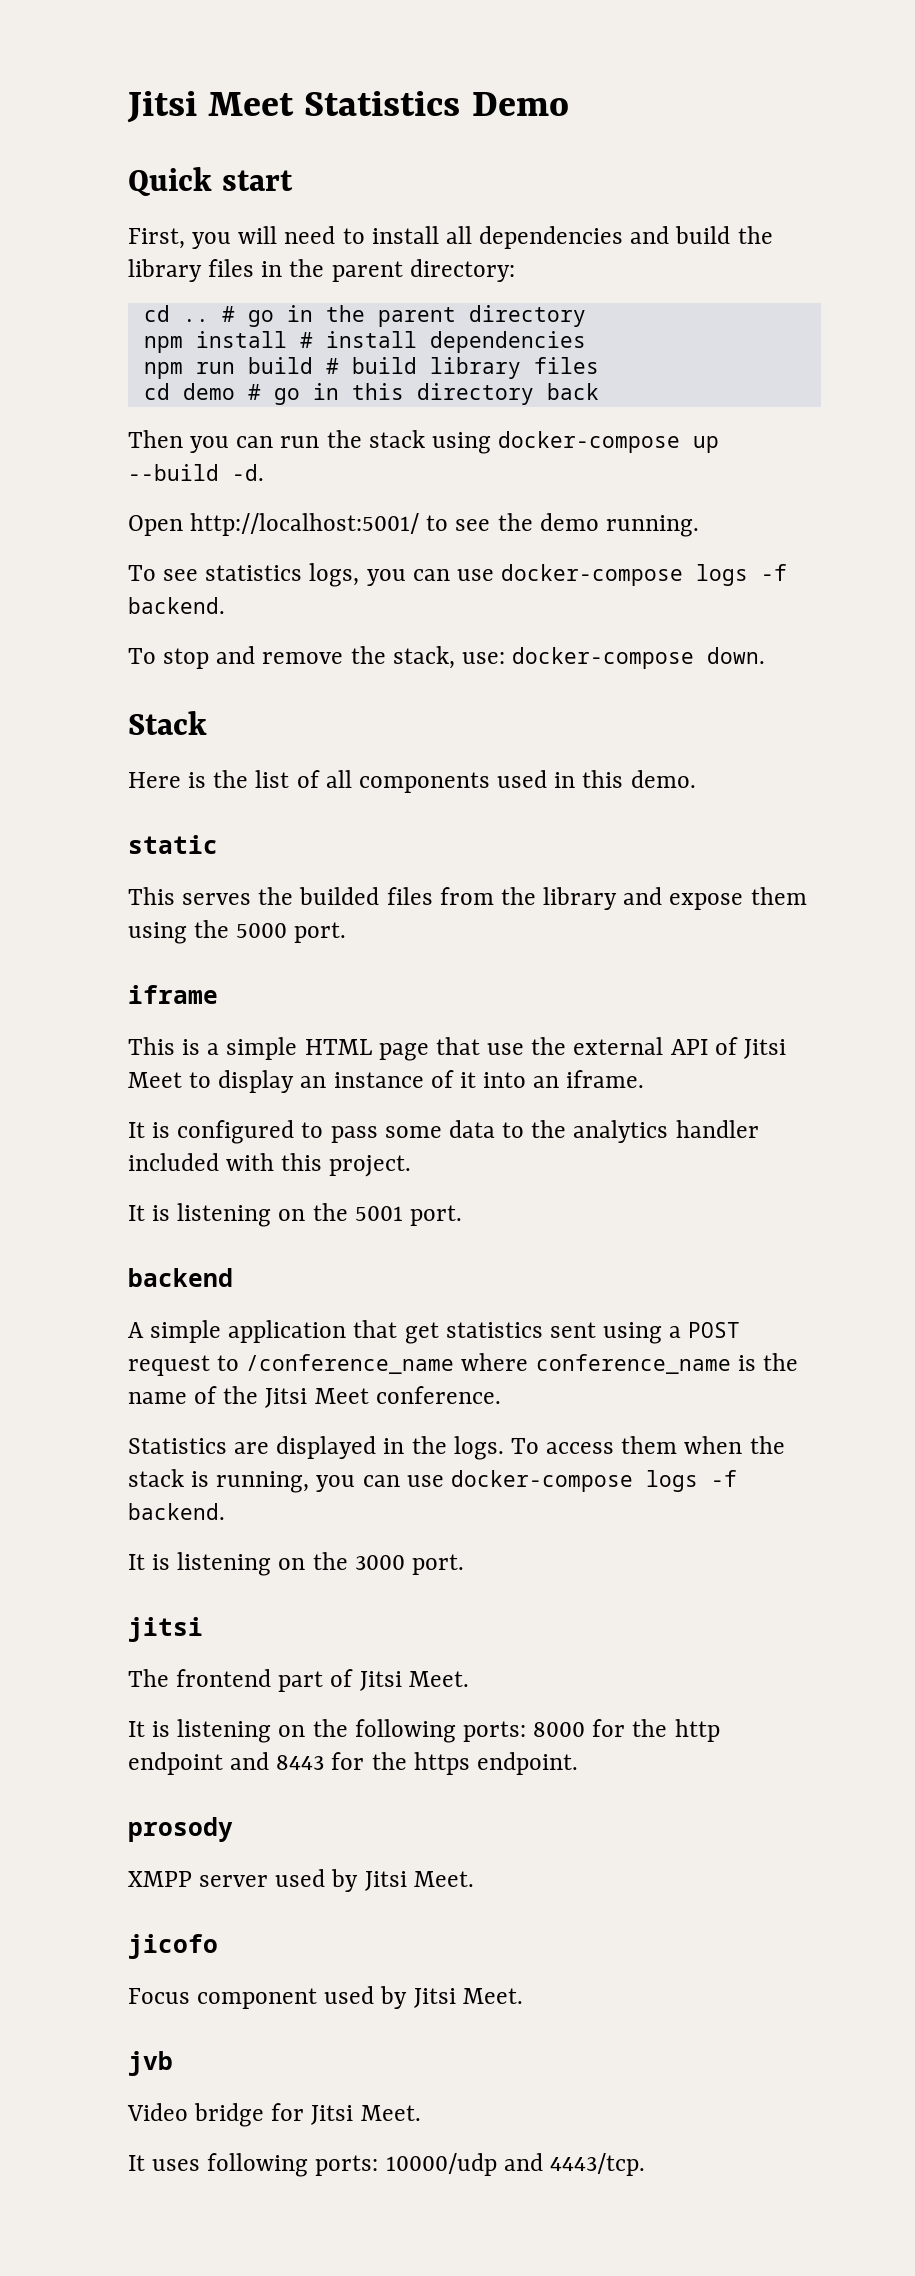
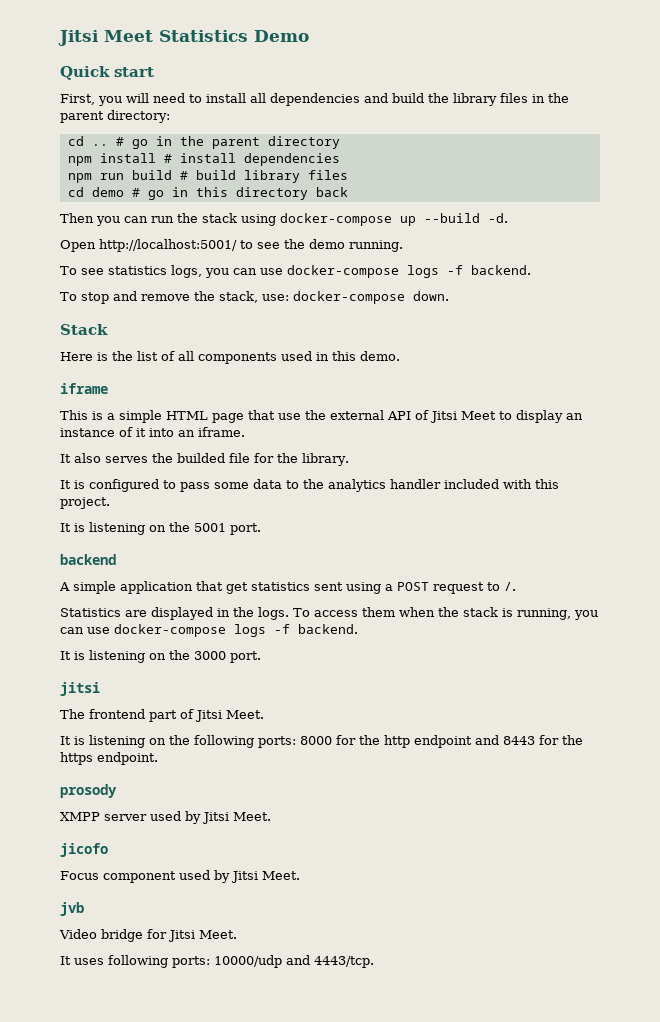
- static
- This serves the builded files from the library and expose them using the 5000 port.
+ It also serves the builded file for the library.
- A simple application that get statistics sent using a POST request to /conference_name where conference_name is the name of the Jitsi Meet conference.
+ A simple application that get statistics sent using a POST request to /.

